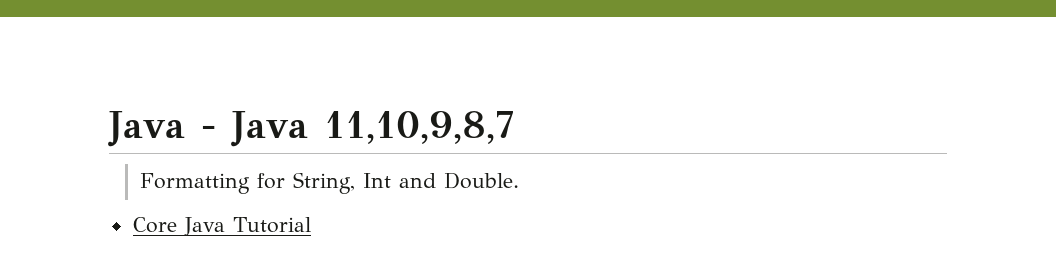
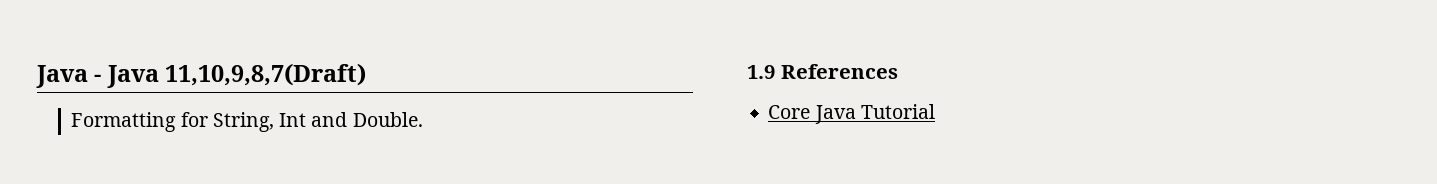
- Java - Java 11,10,9,8,7
+ Java - Java 11,10,9,8,7(Draft)
+ 1.9 References

